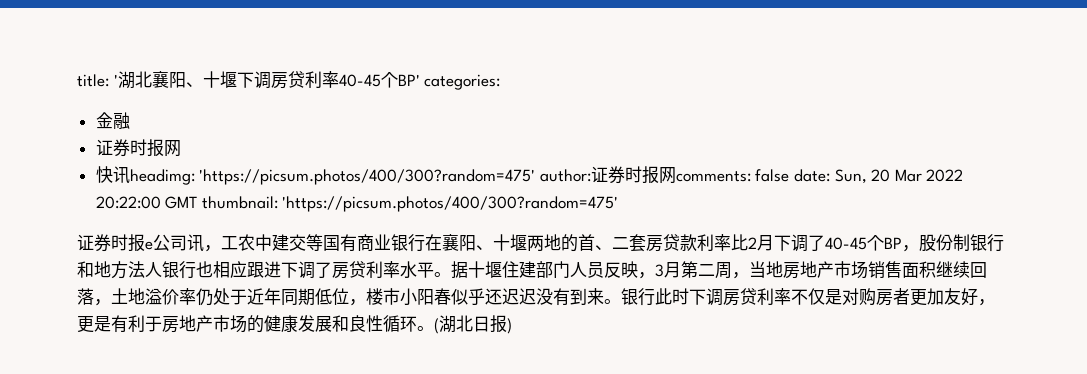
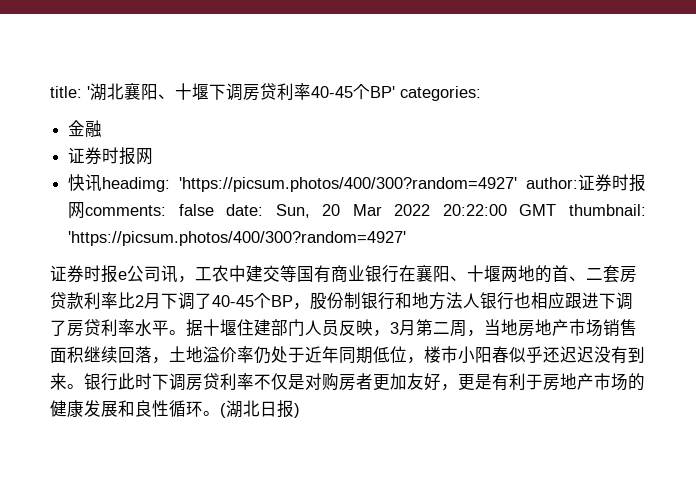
- 快讯headimg: 'https://picsum.photos/400/300?random=475' author:证券时报网comments: false date: Sun, 20 Mar 2022 20:22:00 GMT thumbnail: 'https://picsum.photos/400/300?random=475'
+ 快讯headimg: 'https://picsum.photos/400/300?random=4927' author:证券时报网comments: false date: Sun, 20 Mar 2022 20:22:00 GMT thumbnail: 'https://picsum.photos/400/300?random=4927'

